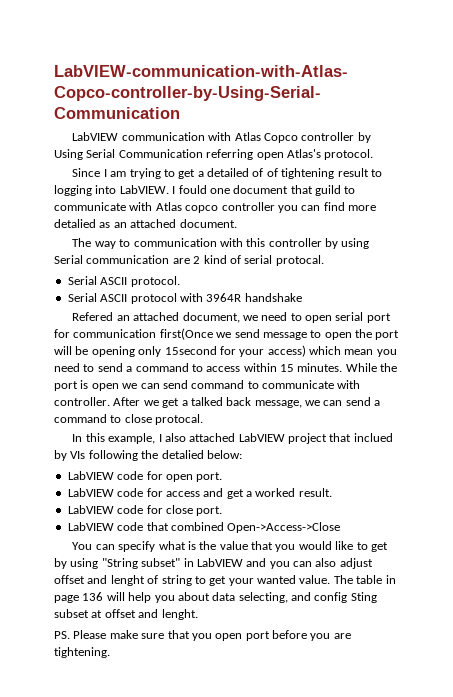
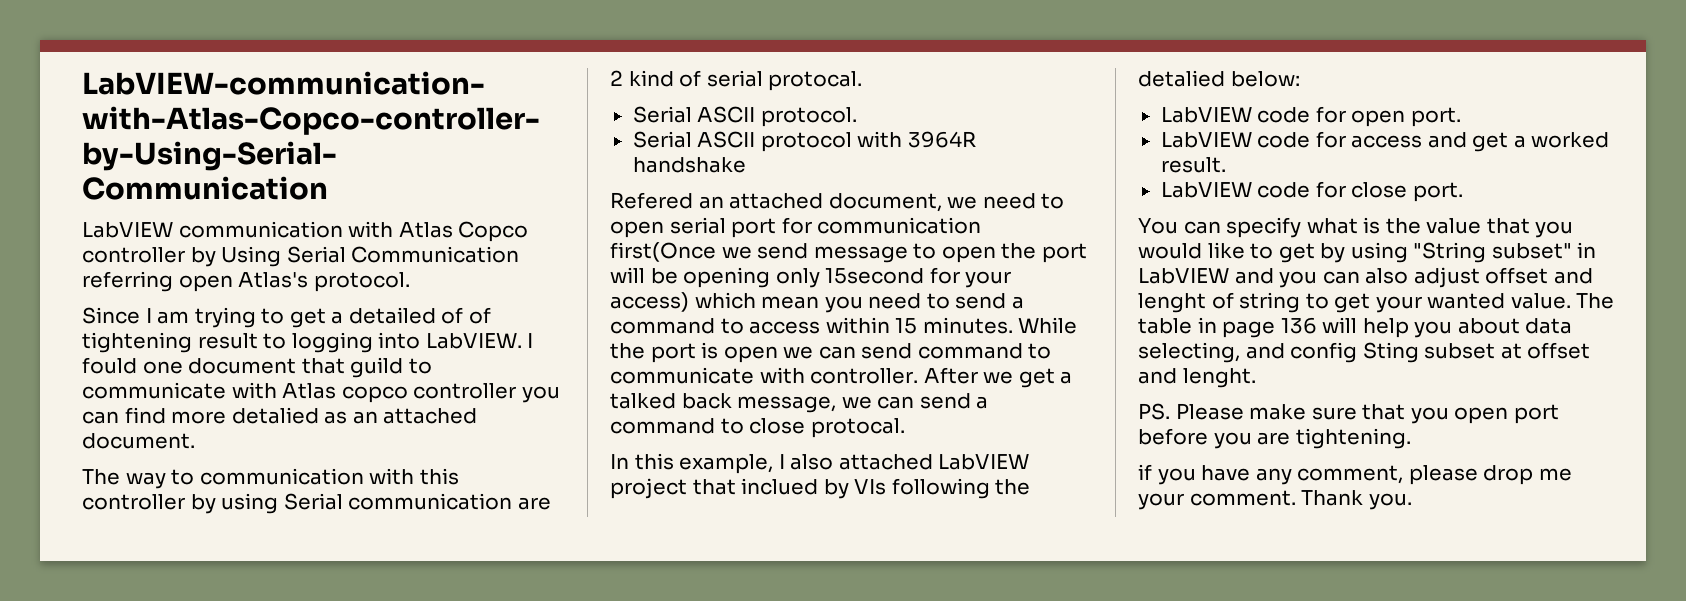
- LabVIEW code that combined Open->Access->Close
+ if you have any comment, please drop me your comment. Thank you.

